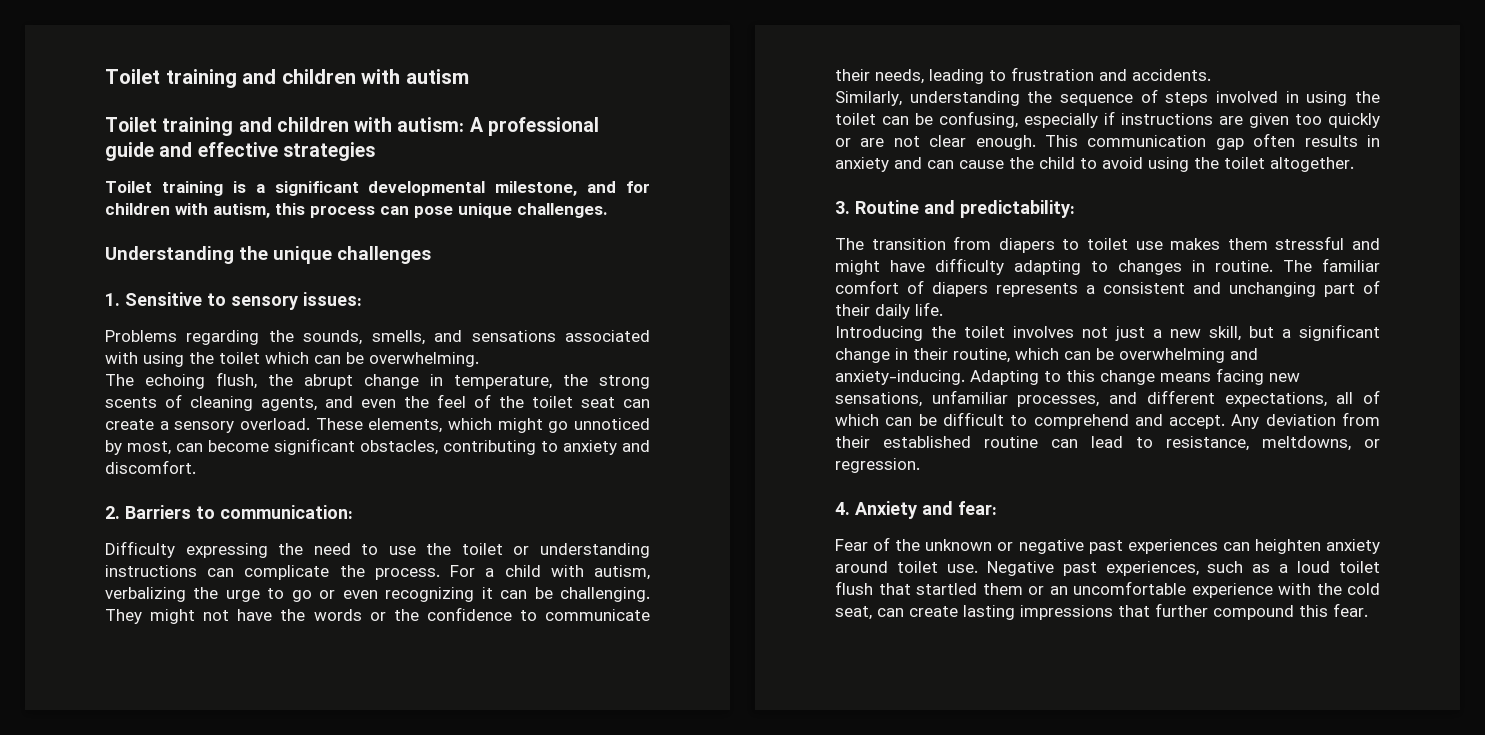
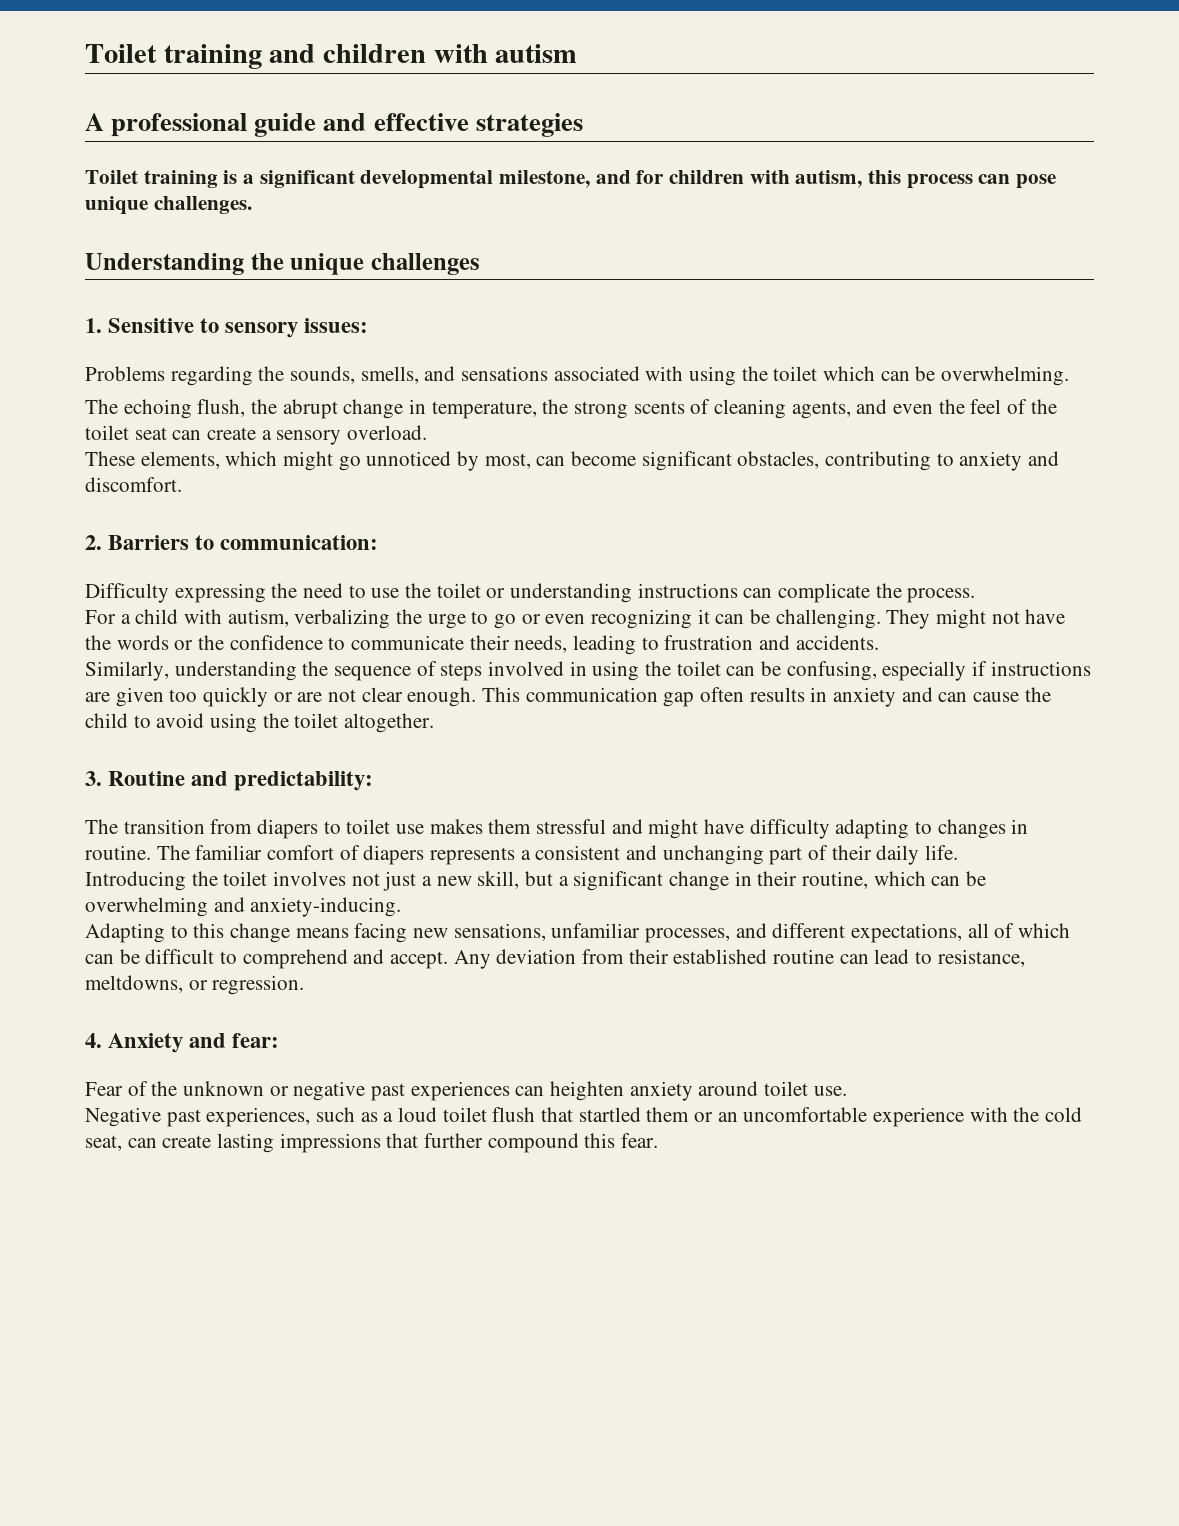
- Toilet training and children with autism: A professional guide and effective strategies
+ A professional guide and effective strategies
- The echoing flush, the abrupt change in temperature, the strong scents of cleaning agents, and even the feel of the toilet seat can create a sensory overload. These elements, which might go unnoticed by most, can become significant obstacles, contributing to anxiety and discomfort.
+ The echoing flush, the abrupt change in temperature, the strong scents of cleaning agents, and even the feel of the toilet seat can create a sensory overload.
+ These elements, which might go unnoticed by most, can become significant obstacles, contributing to anxiety and discomfort.
- Difficulty expressing the need to use the toilet or understanding instructions can complicate the process. For a child with autism, verbalizing the urge to go or even recognizing it can be challenging.
+ Difficulty expressing the need to use the toilet or understanding instructions can complicate the process.
+ For a child with autism, verbalizing the urge to go or even recognizing it can be challenging.
- Introducing the toilet involves not just a new skill, but a significant change in their routine, which can be overwhelming and anxiety-inducing. Adapting to this change means facing new sensations, unfamiliar processes, and different expectations, all of which can be difficult to comprehend and accept.
+ Introducing the toilet involves not just a new skill, but a significant change in their routine, which can be overwhelming and anxiety-inducing.
+ Adapting to this change means facing new sensations, unfamiliar processes, and different expectations, all of which can be difficult to comprehend and accept.
- Fear of the unknown or negative past experiences can heighten anxiety around toilet use. Negative past experiences, such as a loud toilet flush that startled them or an uncomfortable experience with the cold seat, can create lasting impressions that further compound this fear.
+ Fear of the unknown or negative past experiences can heighten anxiety around toilet use.
+ Negative past experiences, such as a loud toilet flush that startled them or an uncomfortable experience with the cold seat, can create lasting impressions that further compound this fear.

